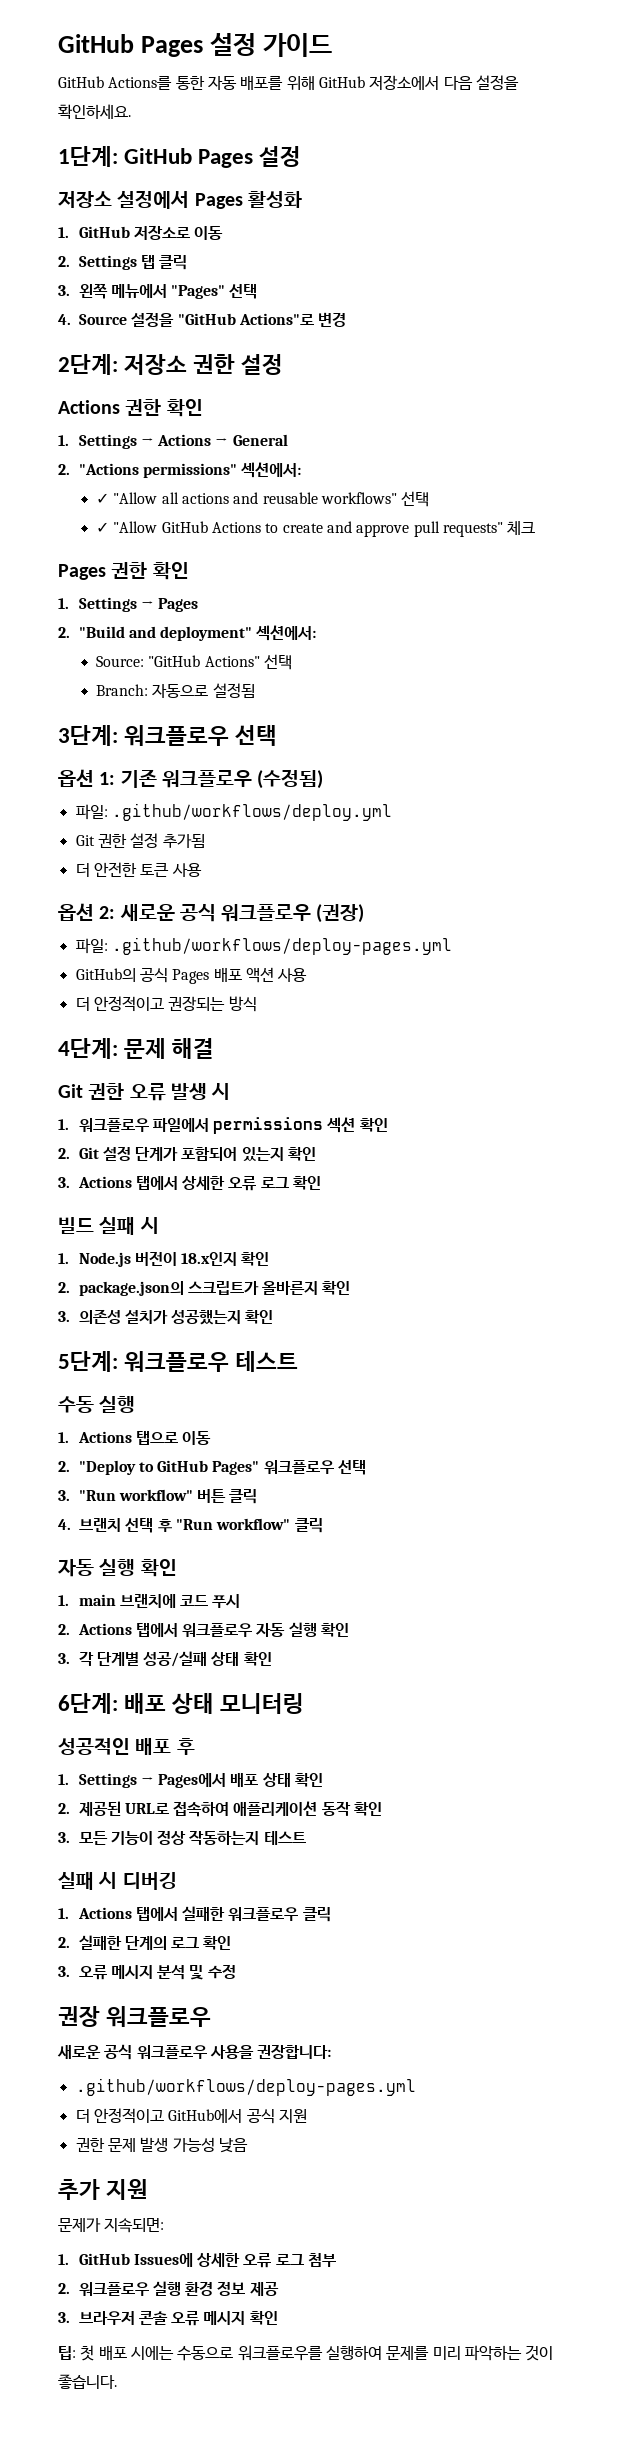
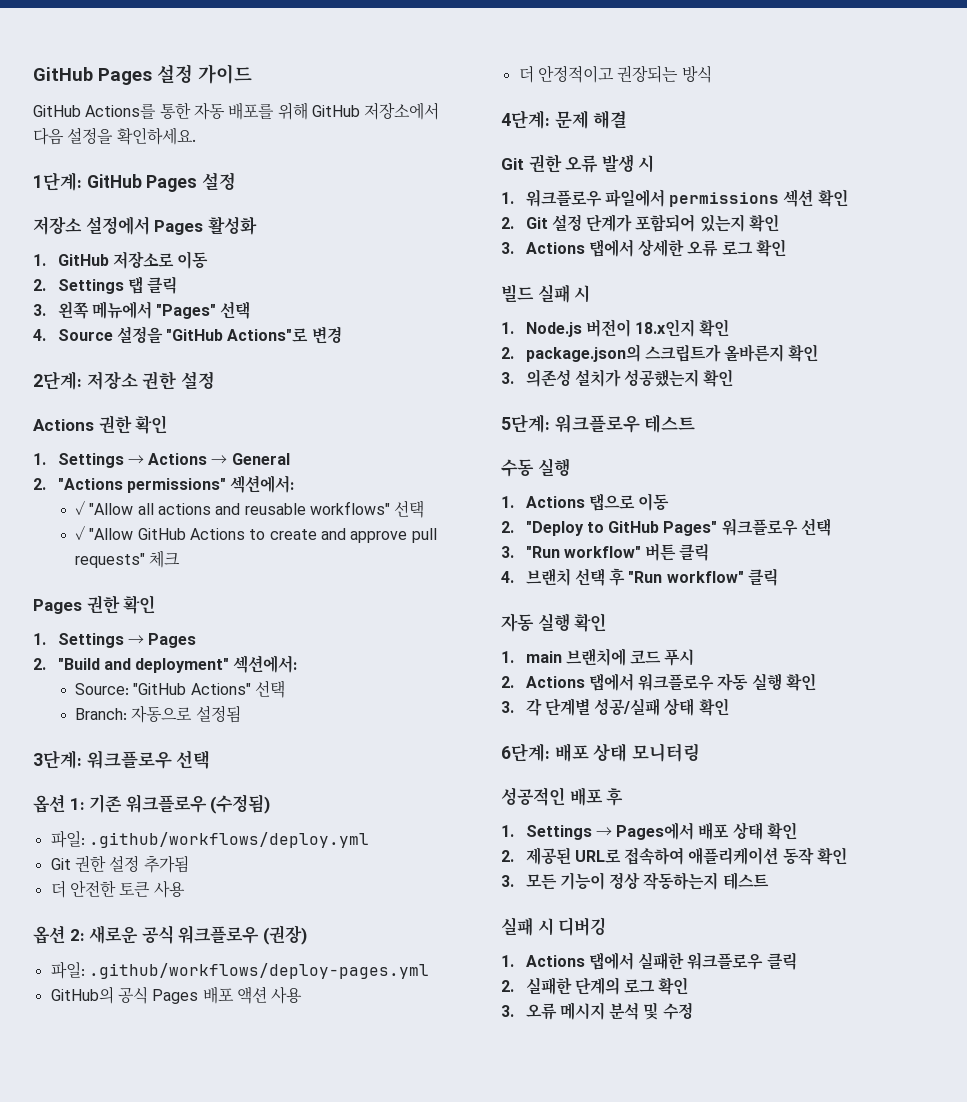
- 권장 워크플로우
- 새로운 공식 워크플로우 사용을 권장합니다:
- .github/workflows/deploy-pages.yml
- 더 안정적이고 GitHub에서 공식 지원
- 권한 문제 발생 가능성 낮음
- 추가 지원
- 문제가 지속되면:
- 1. GitHub Issues에 상세한 오류 로그 첨부
- 2. 워크플로우 실행 환경 정보 제공
- 3. 브라우저 콘솔 오류 메시지 확인
- 팁: 첫 배포 시에는 수동으로 워크플로우를 실행하여 문제를 미리 파악하는 것이 좋습니다.

